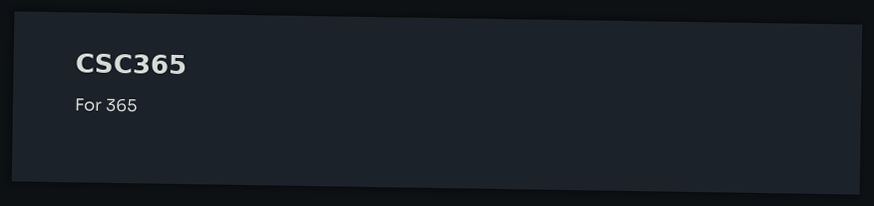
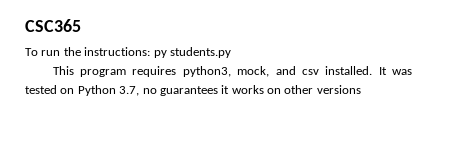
- For 365
+ To run the instructions: py students.py
+ This program requires python3, mock, and csv installed. It was tested on Python 3.7, no guarantees it works on other versions

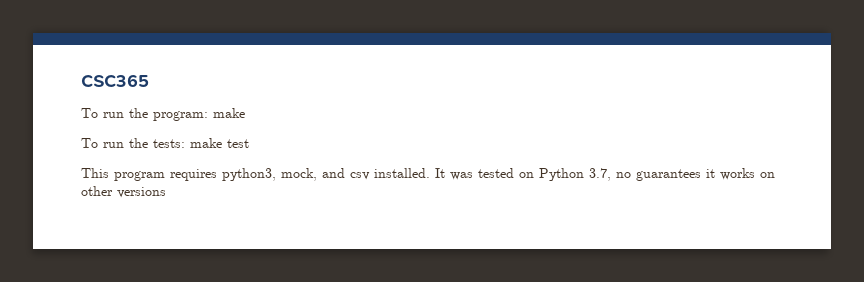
- To run the instructions: py students.py
+ To run the program: make
+ To run the tests: make test

